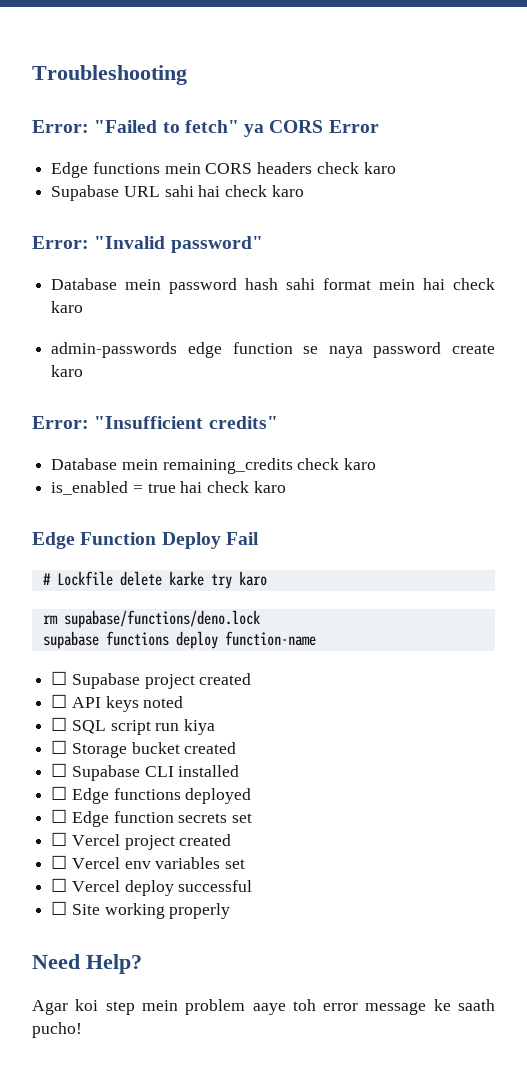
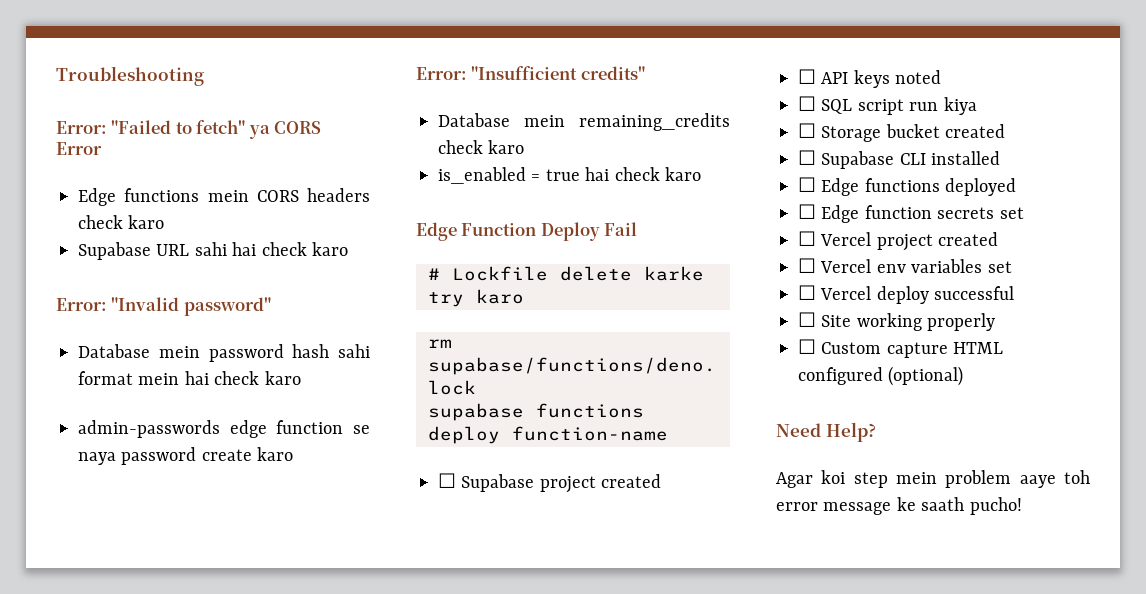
+ ☐ Custom capture HTML configured (optional)

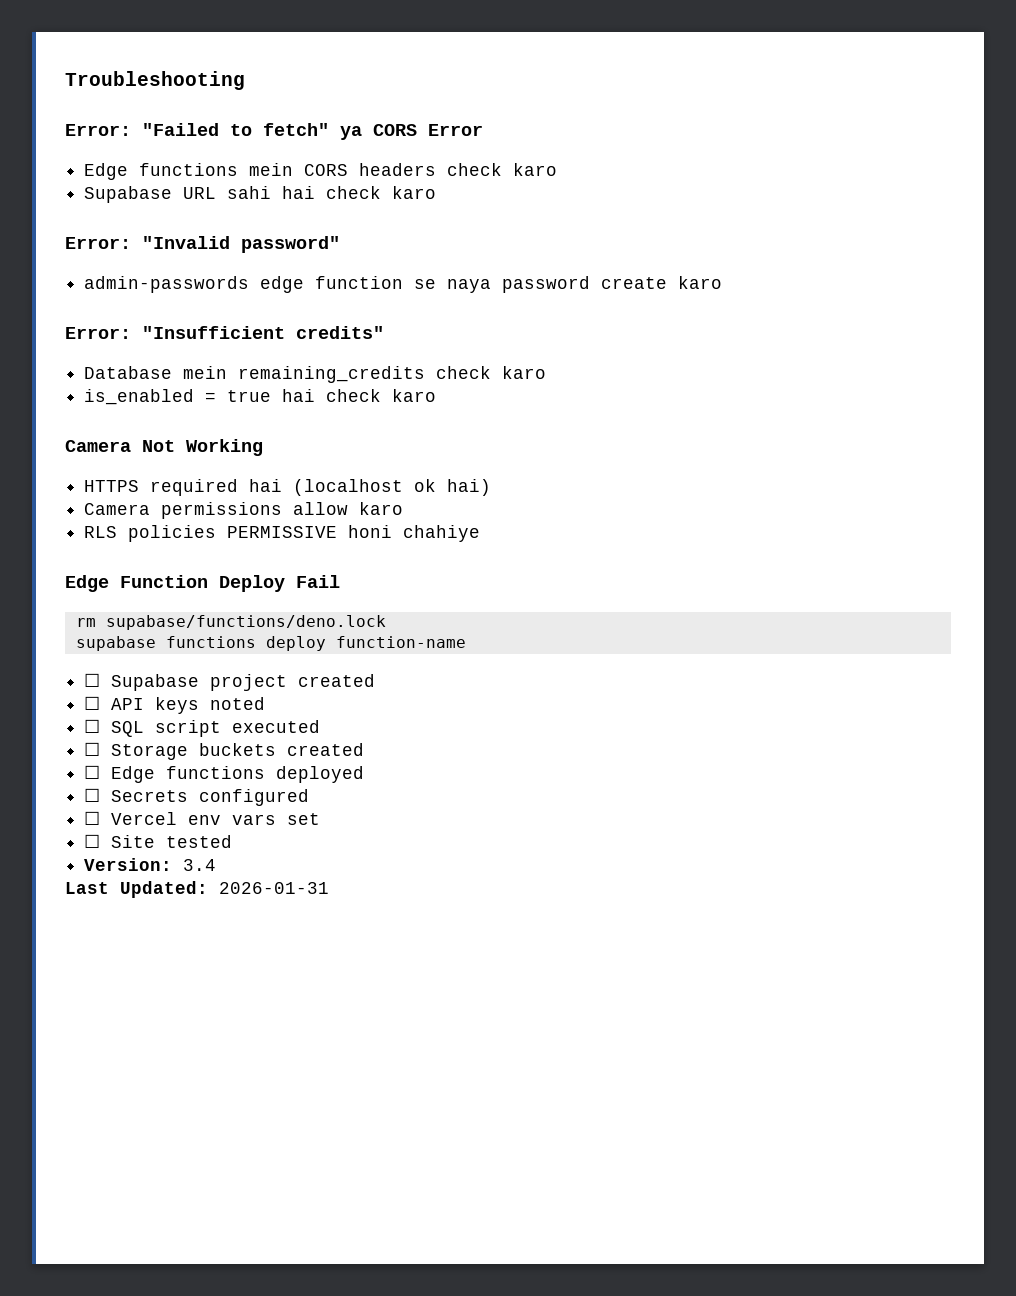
- Database mein password hash sahi format mein hai check karo
+ Camera Not Working
+ HTTPS required hai (localhost ok hai)
+ Camera permissions allow karo
+ RLS policies PERMISSIVE honi chahiye
  Edge Function Deploy Fail
- # Lockfile delete karke try karo
- ☐ SQL script run kiya
+ ☐ SQL script executed
- ☐ Storage bucket created
- ☐ Supabase CLI installed
+ ☐ Storage buckets created
- ☐ Edge function secrets set
- ☐ Vercel project created
+ ☐ Secrets configured
- ☐ Vercel env variables set
- ☐ Vercel deploy successful
- ☐ Site working properly
- ☐ Custom capture HTML configured (optional)
- Need Help?
- Agar koi step mein problem aaye toh error message ke saath pucho!
+ ☐ Vercel env vars set
+ ☐ Site tested
+ Version: 3.4
+ Last Updated: 2026-01-31

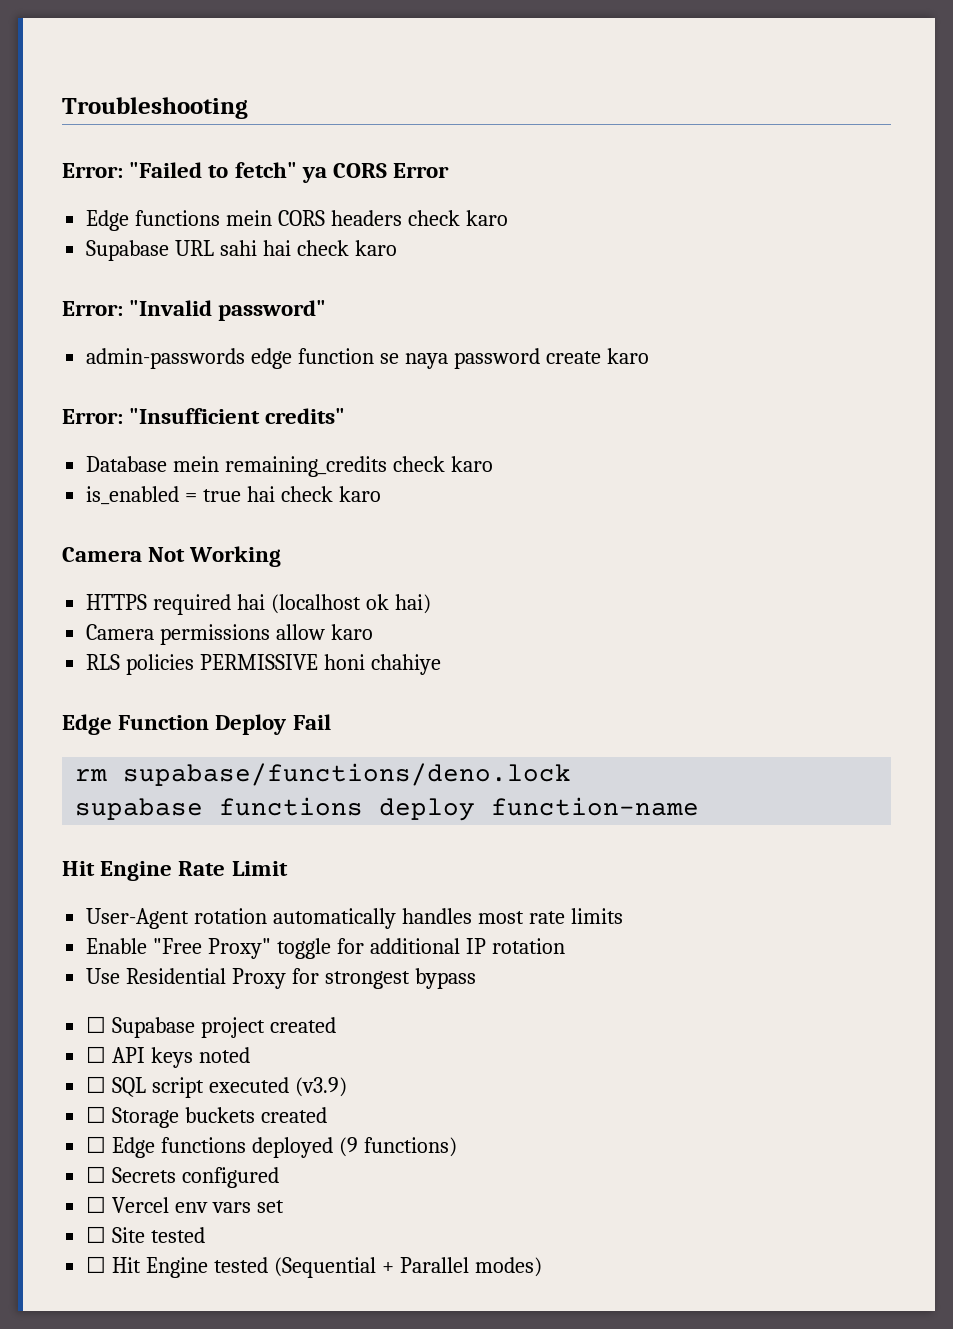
+ Hit Engine Rate Limit
+ User-Agent rotation automatically handles most rate limits
+ Enable "Free Proxy" toggle for additional IP rotation
+ Use Residential Proxy for strongest bypass
- ☐ SQL script executed
+ ☐ SQL script executed (v3.9)
- ☐ Edge functions deployed
+ ☐ Edge functions deployed (9 functions)
- Version: 3.4
- Last Updated: 2026-01-31
+ ☐ Hit Engine tested (Sequential + Parallel modes)

